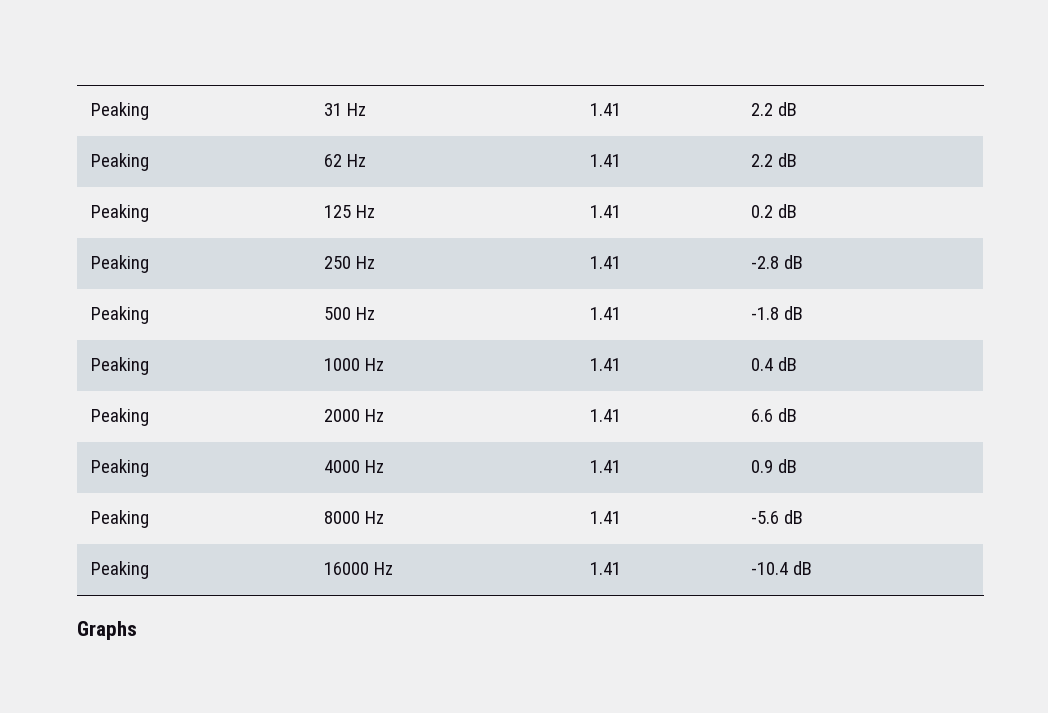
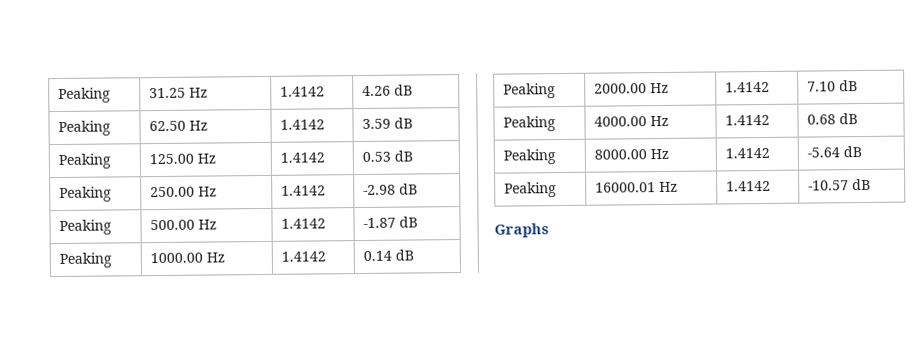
- Peaking | 31 Hz | 1.41 | 2.2 dB
- Peaking | 62 Hz | 1.41 | 2.2 dB
- Peaking | 125 Hz | 1.41 | 0.2 dB
- Peaking | 250 Hz | 1.41 | -2.8 dB
- Peaking | 500 Hz | 1.41 | -1.8 dB
- Peaking | 1000 Hz | 1.41 | 0.4 dB
- Peaking | 2000 Hz | 1.41 | 6.6 dB
- Peaking | 4000 Hz | 1.41 | 0.9 dB
- Peaking | 8000 Hz | 1.41 | -5.6 dB
- Peaking | 16000 Hz | 1.41 | -10.4 dB
+ Peaking | 31.25 Hz | 1.4142 | 4.26 dB
+ Peaking | 62.50 Hz | 1.4142 | 3.59 dB
+ Peaking | 125.00 Hz | 1.4142 | 0.53 dB
+ Peaking | 250.00 Hz | 1.4142 | -2.98 dB
+ Peaking | 500.00 Hz | 1.4142 | -1.87 dB
+ Peaking | 1000.00 Hz | 1.4142 | 0.14 dB
+ Peaking | 2000.00 Hz | 1.4142 | 7.10 dB
+ Peaking | 4000.00 Hz | 1.4142 | 0.68 dB
+ Peaking | 8000.00 Hz | 1.4142 | -5.64 dB
+ Peaking | 16000.01 Hz | 1.4142 | -10.57 dB

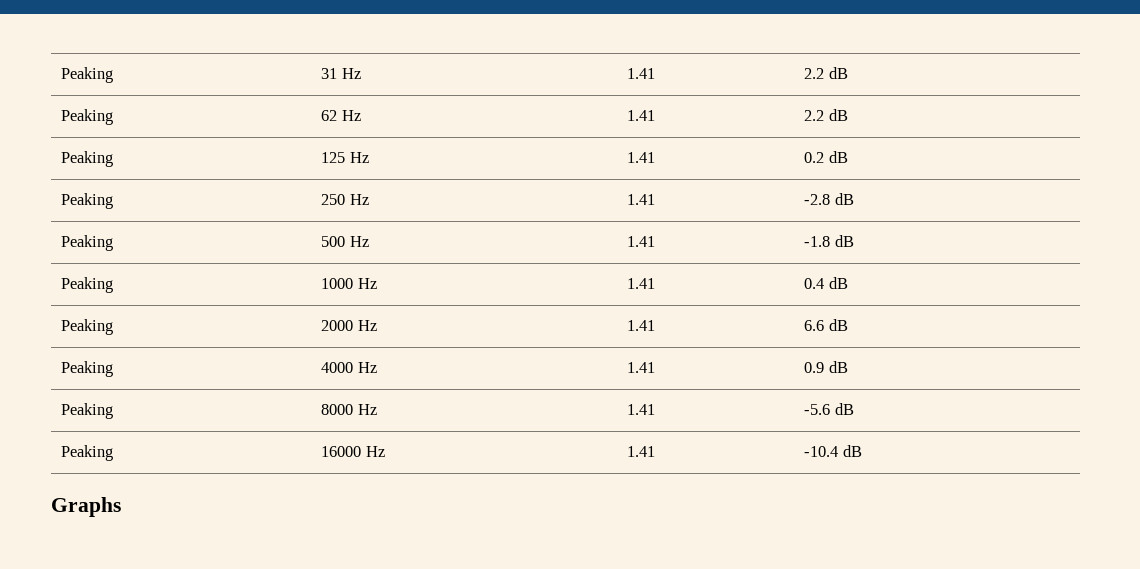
- Peaking | 31.25 Hz | 1.4142 | 4.26 dB
- Peaking | 62.50 Hz | 1.4142 | 3.59 dB
- Peaking | 125.00 Hz | 1.4142 | 0.53 dB
- Peaking | 250.00 Hz | 1.4142 | -2.98 dB
- Peaking | 500.00 Hz | 1.4142 | -1.87 dB
- Peaking | 1000.00 Hz | 1.4142 | 0.14 dB
- Peaking | 2000.00 Hz | 1.4142 | 7.10 dB
- Peaking | 4000.00 Hz | 1.4142 | 0.68 dB
- Peaking | 8000.00 Hz | 1.4142 | -5.64 dB
- Peaking | 16000.01 Hz | 1.4142 | -10.57 dB
+ Peaking | 31 Hz | 1.41 | 2.2 dB
+ Peaking | 62 Hz | 1.41 | 2.2 dB
+ Peaking | 125 Hz | 1.41 | 0.2 dB
+ Peaking | 250 Hz | 1.41 | -2.8 dB
+ Peaking | 500 Hz | 1.41 | -1.8 dB
+ Peaking | 1000 Hz | 1.41 | 0.4 dB
+ Peaking | 2000 Hz | 1.41 | 6.6 dB
+ Peaking | 4000 Hz | 1.41 | 0.9 dB
+ Peaking | 8000 Hz | 1.41 | -5.6 dB
+ Peaking | 16000 Hz | 1.41 | -10.4 dB

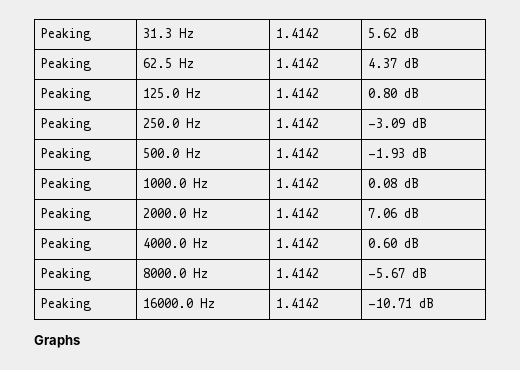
- Peaking | 31 Hz | 1.41 | 2.2 dB
- Peaking | 62 Hz | 1.41 | 2.2 dB
- Peaking | 125 Hz | 1.41 | 0.2 dB
- Peaking | 250 Hz | 1.41 | -2.8 dB
- Peaking | 500 Hz | 1.41 | -1.8 dB
- Peaking | 1000 Hz | 1.41 | 0.4 dB
- Peaking | 2000 Hz | 1.41 | 6.6 dB
- Peaking | 4000 Hz | 1.41 | 0.9 dB
- Peaking | 8000 Hz | 1.41 | -5.6 dB
- Peaking | 16000 Hz | 1.41 | -10.4 dB
+ Peaking | 31.3 Hz | 1.4142 | 5.62 dB
+ Peaking | 62.5 Hz | 1.4142 | 4.37 dB
+ Peaking | 125.0 Hz | 1.4142 | 0.80 dB
+ Peaking | 250.0 Hz | 1.4142 | -3.09 dB
+ Peaking | 500.0 Hz | 1.4142 | -1.93 dB
+ Peaking | 1000.0 Hz | 1.4142 | 0.08 dB
+ Peaking | 2000.0 Hz | 1.4142 | 7.06 dB
+ Peaking | 4000.0 Hz | 1.4142 | 0.60 dB
+ Peaking | 8000.0 Hz | 1.4142 | -5.67 dB
+ Peaking | 16000.0 Hz | 1.4142 | -10.71 dB

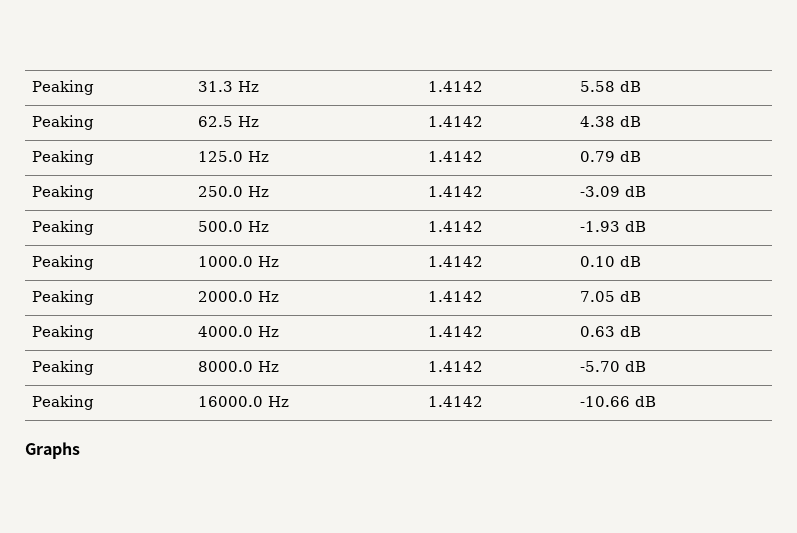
- Peaking | 31.3 Hz | 1.4142 | 5.62 dB
+ Peaking | 31.3 Hz | 1.4142 | 5.58 dB
- Peaking | 62.5 Hz | 1.4142 | 4.37 dB
+ Peaking | 62.5 Hz | 1.4142 | 4.38 dB
- Peaking | 125.0 Hz | 1.4142 | 0.80 dB
+ Peaking | 125.0 Hz | 1.4142 | 0.79 dB
- Peaking | 1000.0 Hz | 1.4142 | 0.08 dB
+ Peaking | 1000.0 Hz | 1.4142 | 0.10 dB
- Peaking | 2000.0 Hz | 1.4142 | 7.06 dB
+ Peaking | 2000.0 Hz | 1.4142 | 7.05 dB
- Peaking | 4000.0 Hz | 1.4142 | 0.60 dB
+ Peaking | 4000.0 Hz | 1.4142 | 0.63 dB
- Peaking | 8000.0 Hz | 1.4142 | -5.67 dB
+ Peaking | 8000.0 Hz | 1.4142 | -5.70 dB
- Peaking | 16000.0 Hz | 1.4142 | -10.71 dB
+ Peaking | 16000.0 Hz | 1.4142 | -10.66 dB

